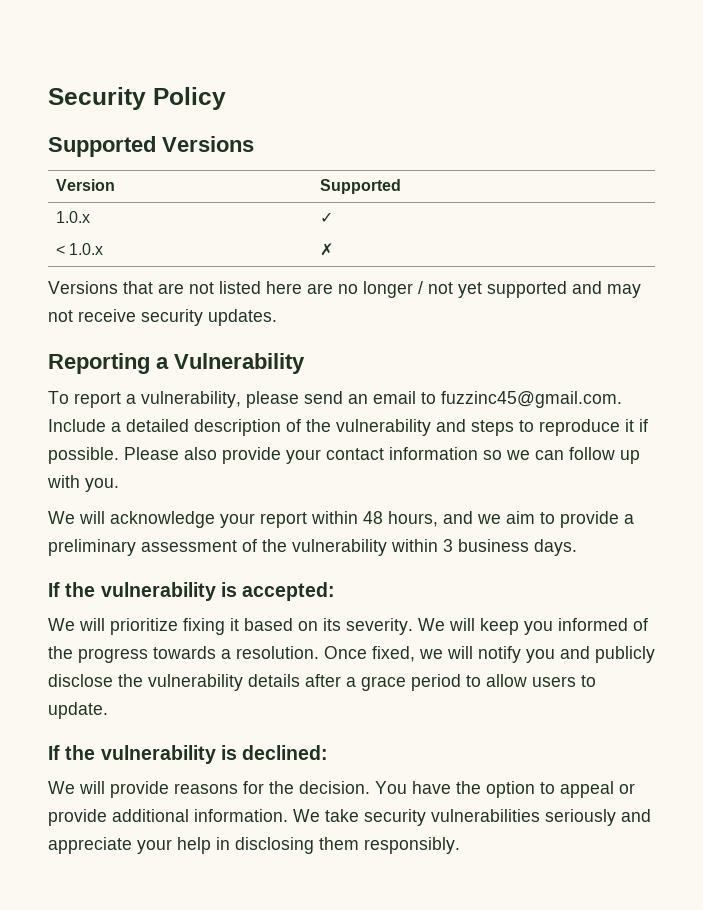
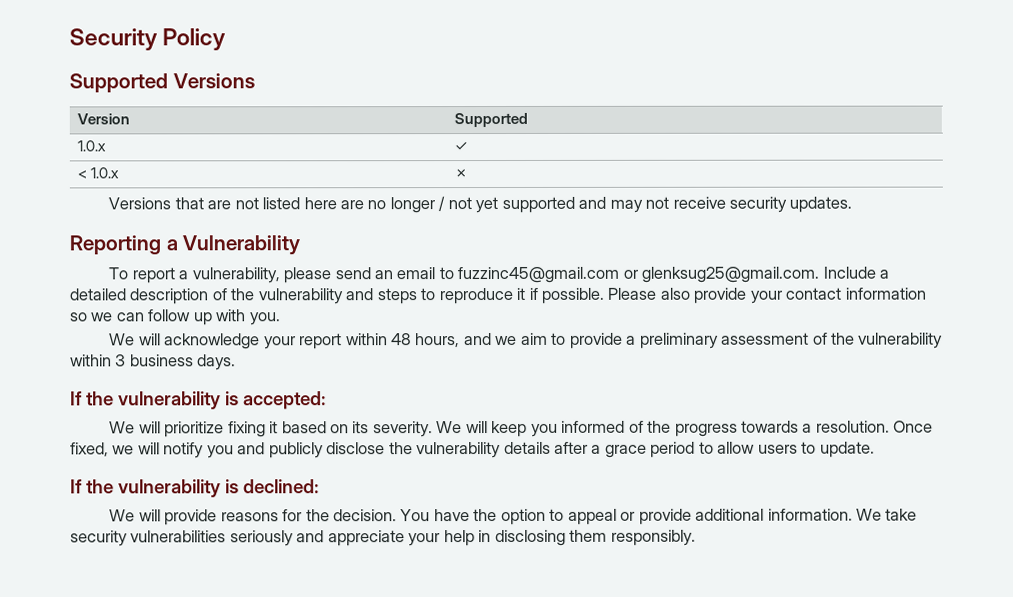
- To report a vulnerability, please send an email to fuzzinc45@gmail.com. Include a detailed description of the vulnerability and steps to reproduce it if possible.
+ To report a vulnerability, please send an email to fuzzinc45@gmail.com or glenksug25@gmail.com. Include a detailed description of the vulnerability and steps to reproduce it if possible.

